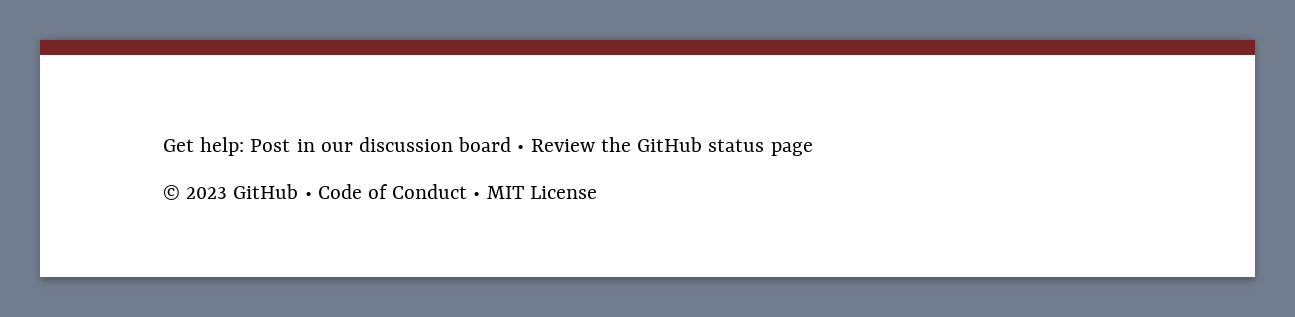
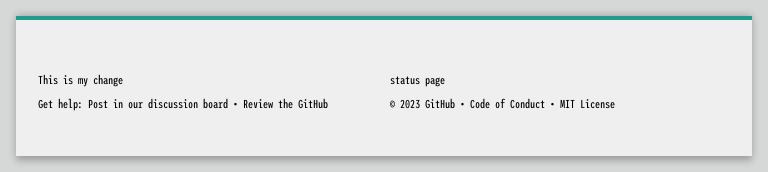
+ This is my change

